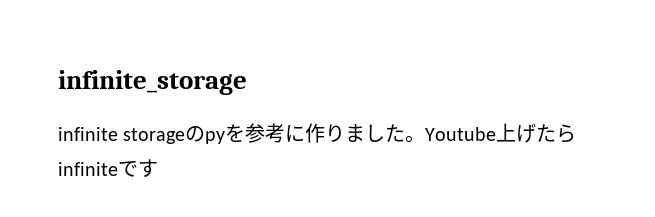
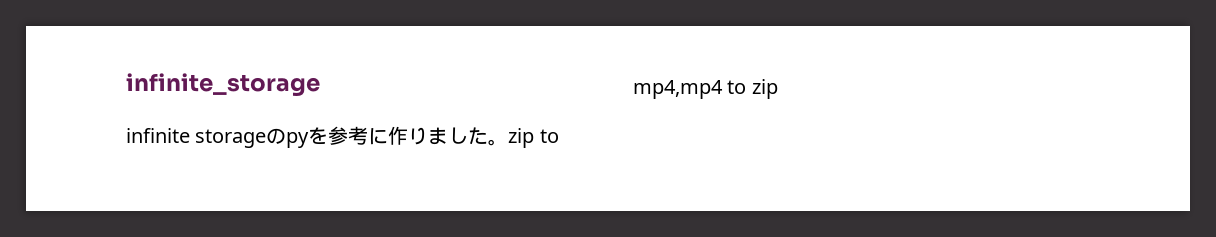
- infinite storageのpyを参考に作りました。Youtube上げたらinfiniteです
+ infinite storageのpyを参考に作りました。zip to mp4,mp4 to zip

